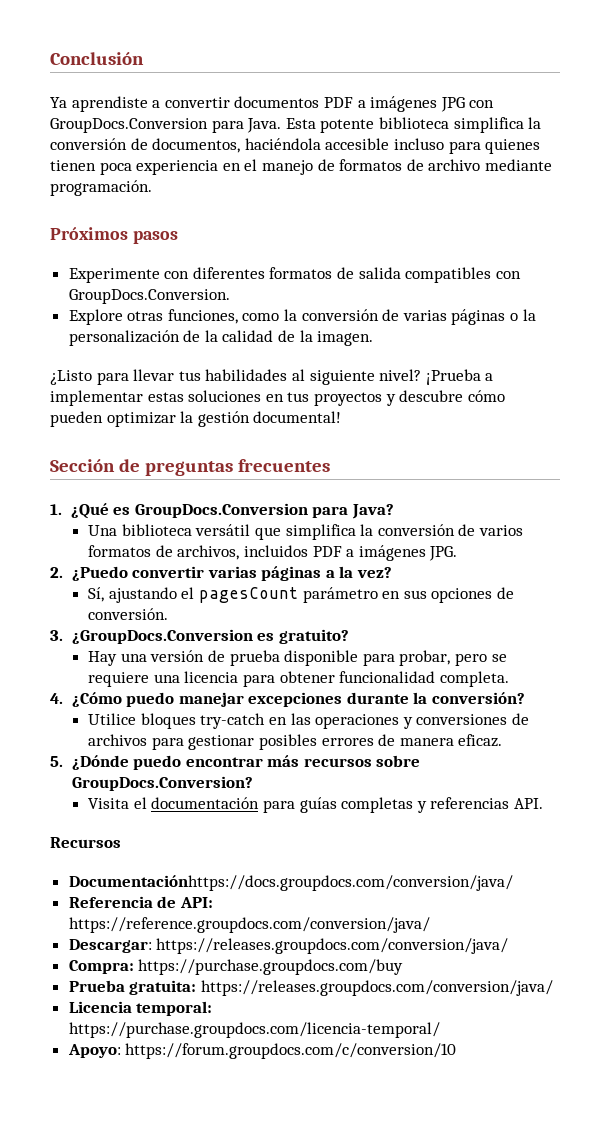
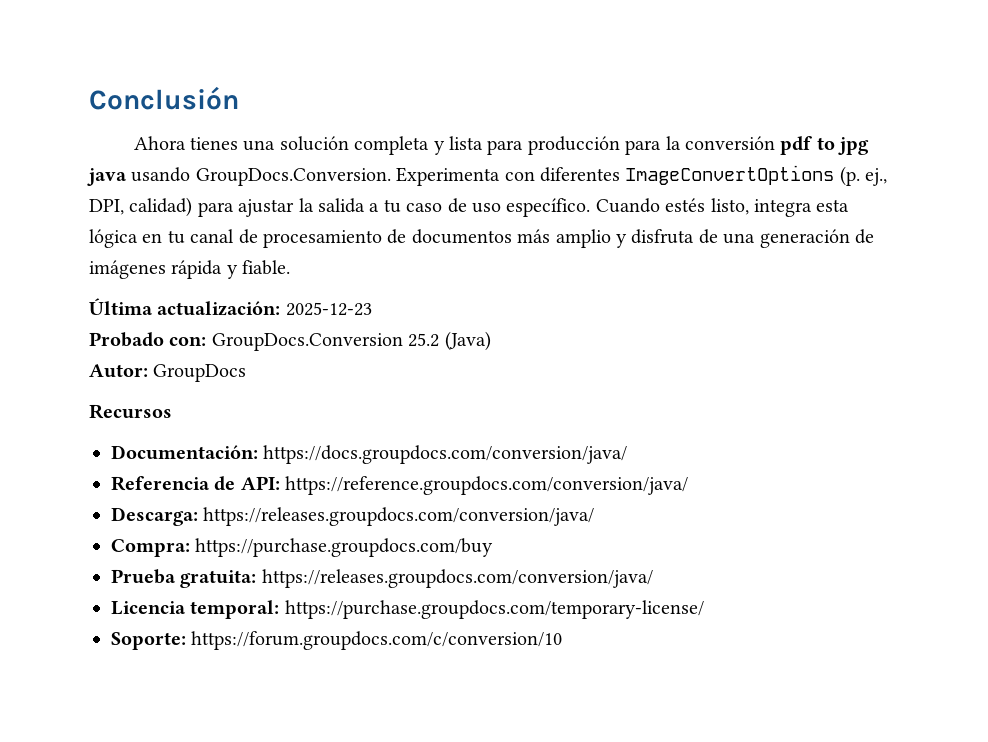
- Ya aprendiste a convertir documentos PDF a imágenes JPG con GroupDocs.Conversion para Java. Esta potente biblioteca simplifica la conversión de documentos, haciéndola accesible incluso para quienes tienen poca experiencia en el manejo de formatos de archivo mediante programación.
- Próximos pasos
- Experimente con diferentes formatos de salida compatibles con GroupDocs.Conversion.
- Explore otras funciones, como la conversión de varias páginas o la personalización de la calidad de la imagen.
- ¿Listo para llevar tus habilidades al siguiente nivel? ¡Prueba a implementar estas soluciones en tus proyectos y descubre cómo pueden optimizar la gestión documental!
- Sección de preguntas frecuentes
- 1. ¿Qué es GroupDocs.Conversion para Java?
- Una biblioteca versátil que simplifica la conversión de varios formatos de archivos, incluidos PDF a imágenes JPG.
- 2. ¿Puedo convertir varias páginas a la vez?
- Sí, ajustando el pagesCount parámetro en sus opciones de conversión.
- 3. ¿GroupDocs.Conversion es gratuito?
- Hay una versión de prueba disponible para probar, pero se requiere una licencia para obtener funcionalidad completa.
- 4. ¿Cómo puedo manejar excepciones durante la conversión?
- Utilice bloques try-catch en las operaciones y conversiones de archivos para gestionar posibles errores de manera eficaz.
- 5. ¿Dónde puedo encontrar más recursos sobre GroupDocs.Conversion?
- Visita el documentación para guías completas y referencias API.
+ Ahora tienes una solución completa y lista para producción para la conversión pdf to jpg java usando GroupDocs.Conversion. Experimenta con diferentes ImageConvertOptions (p. ej., DPI, calidad) para ajustar la salida a tu caso de uso específico. Cuando estés listo, integra esta lógica en tu canal de procesamiento de documentos más amplio y disfruta de una generación de imágenes rápida y fiable.
+ Última actualización: 2025-12-23
+ Probado con: GroupDocs.Conversion 25.2 (Java)
+ Autor: GroupDocs
- Documentaciónhttps://docs.groupdocs.com/conversion/java/
+ Documentación: https://docs.groupdocs.com/conversion/java/
- Descargar: https://releases.groupdocs.com/conversion/java/
+ Descarga: https://releases.groupdocs.com/conversion/java/
- Licencia temporal: https://purchase.groupdocs.com/licencia-temporal/
- Apoyo: https://forum.groupdocs.com/c/conversion/10
+ Licencia temporal: https://purchase.groupdocs.com/temporary-license/
+ Soporte: https://forum.groupdocs.com/c/conversion/10

